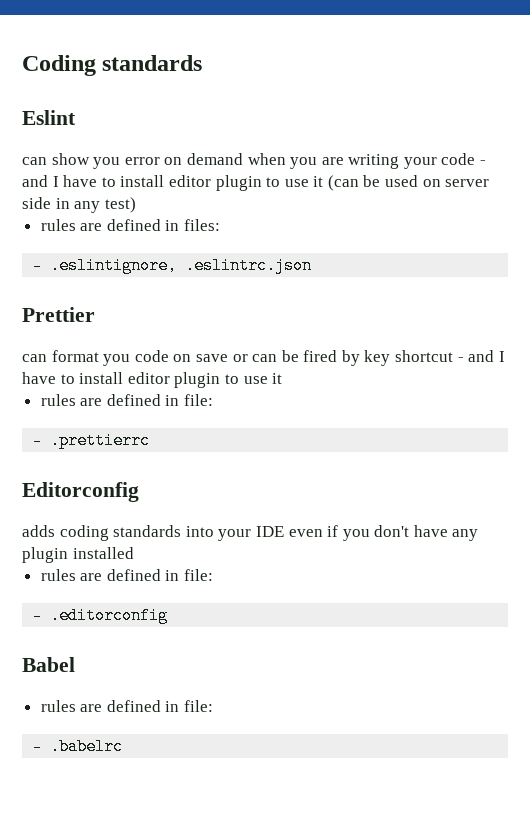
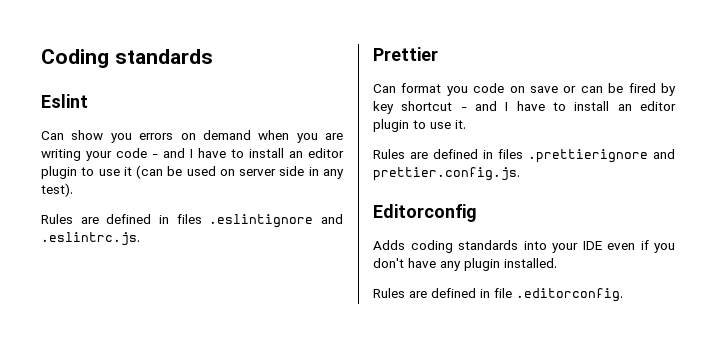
- can show you error on demand when you are writing your code - and I have to install editor plugin to use it (can be used on server side in any test)
- rules are defined in files:
- - .eslintignore, .eslintrc.json
+ Can show you errors on demand when you are writing your code - and I have to install an editor plugin to use it (can be used on server side in any test).
+ Rules are defined in files .eslintignore and .eslintrc.js.
- can format you code on save or can be fired by key shortcut - and I have to install editor plugin to use it
- rules are defined in file:
- - .prettierrc
+ Can format you code on save or can be fired by key shortcut - and I have to install an editor plugin to use it.
+ Rules are defined in files .prettierignore and prettier.config.js.
- adds coding standards into your IDE even if you don't have any plugin installed
- rules are defined in file:
- - .editorconfig
- Babel
- rules are defined in file:
- - .babelrc
+ Adds coding standards into your IDE even if you don't have any plugin installed.
+ Rules are defined in file .editorconfig.

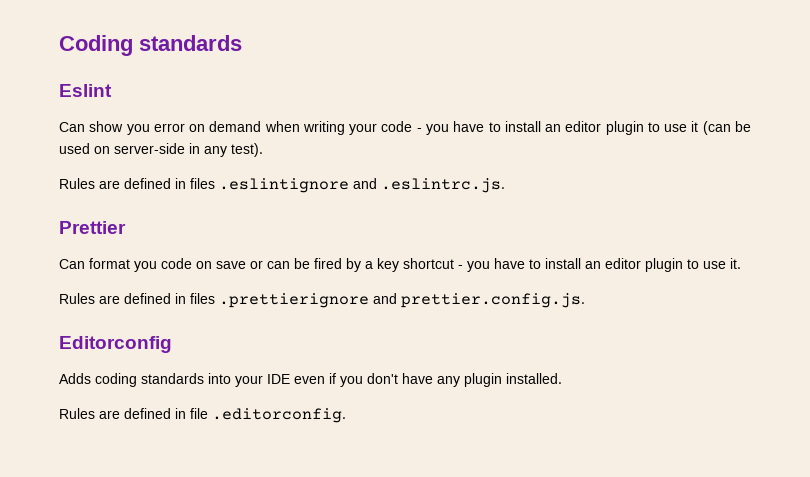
- Can show you errors on demand when you are writing your code - and I have to install an editor plugin to use it (can be used on server side in any test).
+ Can show you error on demand when writing your code - you have to install an editor plugin to use it (can be used on server-side in any test).
- Can format you code on save or can be fired by key shortcut - and I have to install an editor plugin to use it.
+ Can format you code on save or can be fired by a key shortcut - you have to install an editor plugin to use it.

